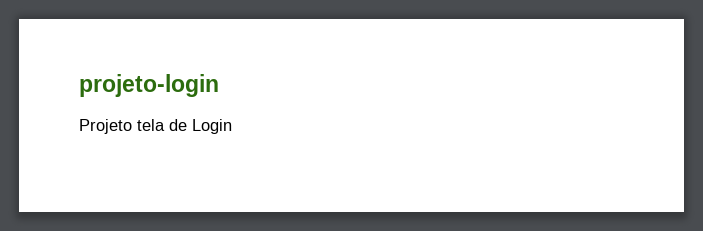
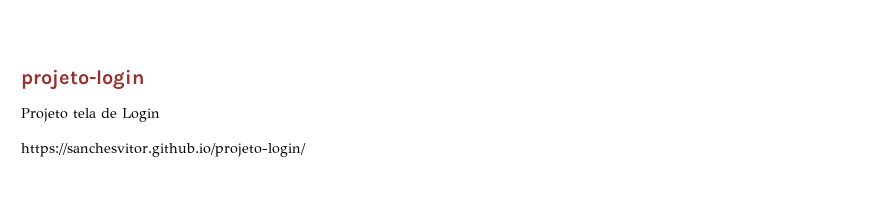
+ https://sanchesvitor.github.io/projeto-login/

